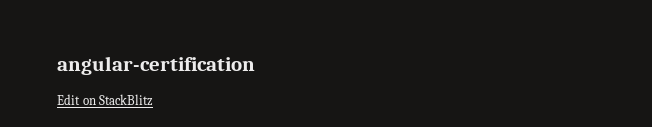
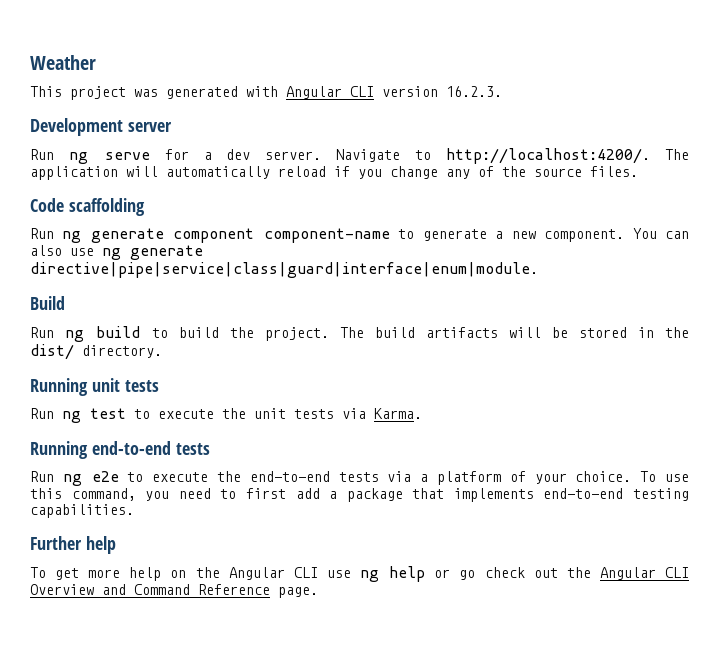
- angular-certification
- Edit on StackBlitz
+ Weather
+ This project was generated with Angular CLI version 16.2.3.
+ Development server
+ Run ng serve for a dev server. Navigate to http://localhost:4200/. The application will automatically reload if you change any of the source files.
+ Code scaffolding
+ Run ng generate component component-name to generate a new component. You can also use ng generate directive|pipe|service|class|guard|interface|enum|module.
+ Build
+ Run ng build to build the project. The build artifacts will be stored in the dist/ directory.
+ Running unit tests
+ Run ng test to execute the unit tests via Karma.
+ Running end-to-end tests
+ Run ng e2e to execute the end-to-end tests via a platform of your choice. To use this command, you need to first add a package that implements end-to-end testing capabilities.
+ Further help
+ To get more help on the Angular CLI use ng help or go check out the Angular CLI Overview and Command Reference page.

